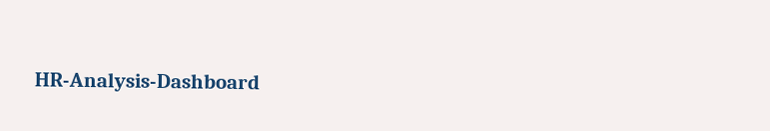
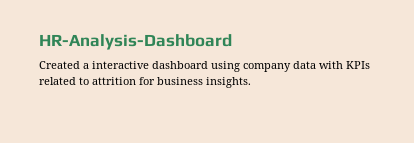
+ Created a interactive dashboard using company data with KPIs related to attrition for business insights.

